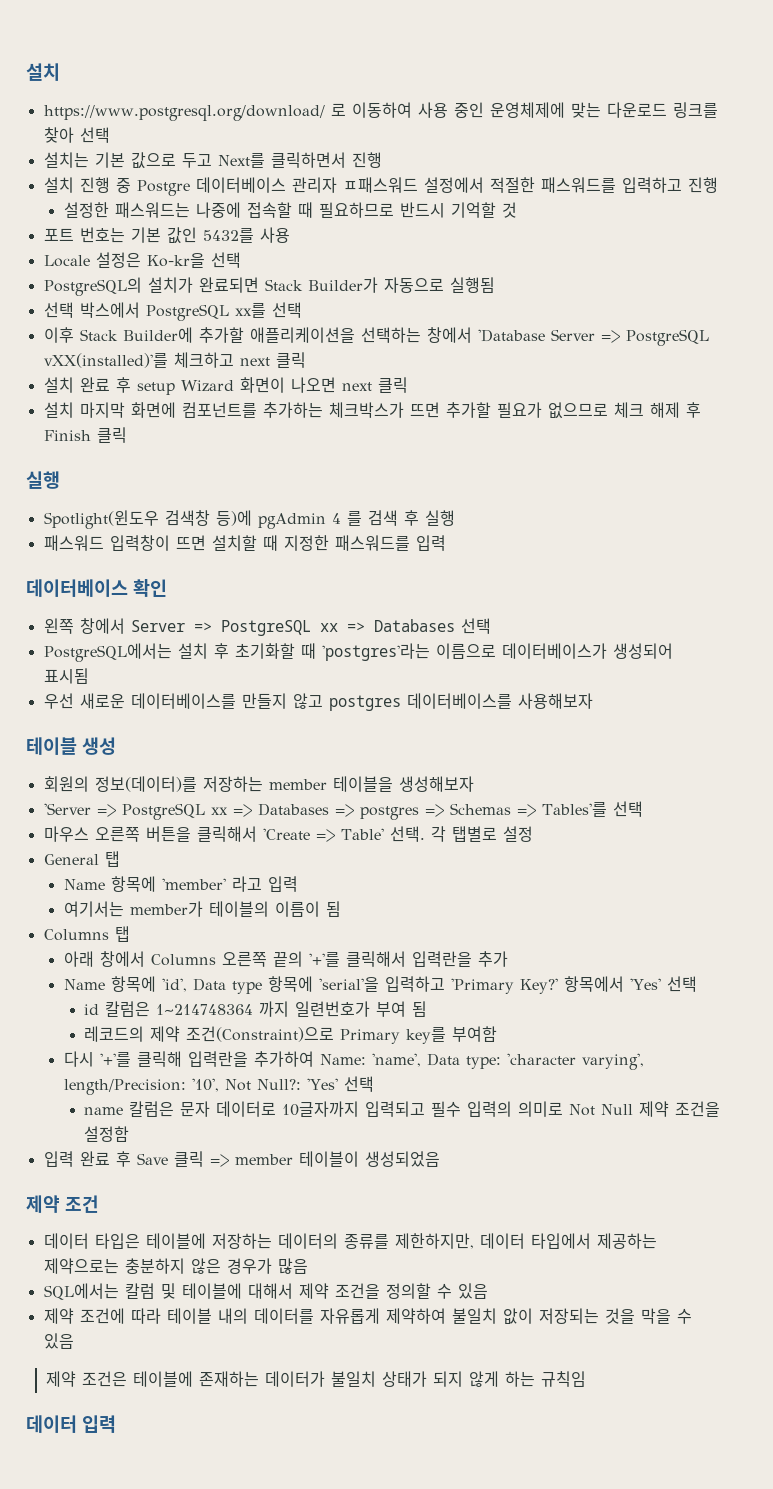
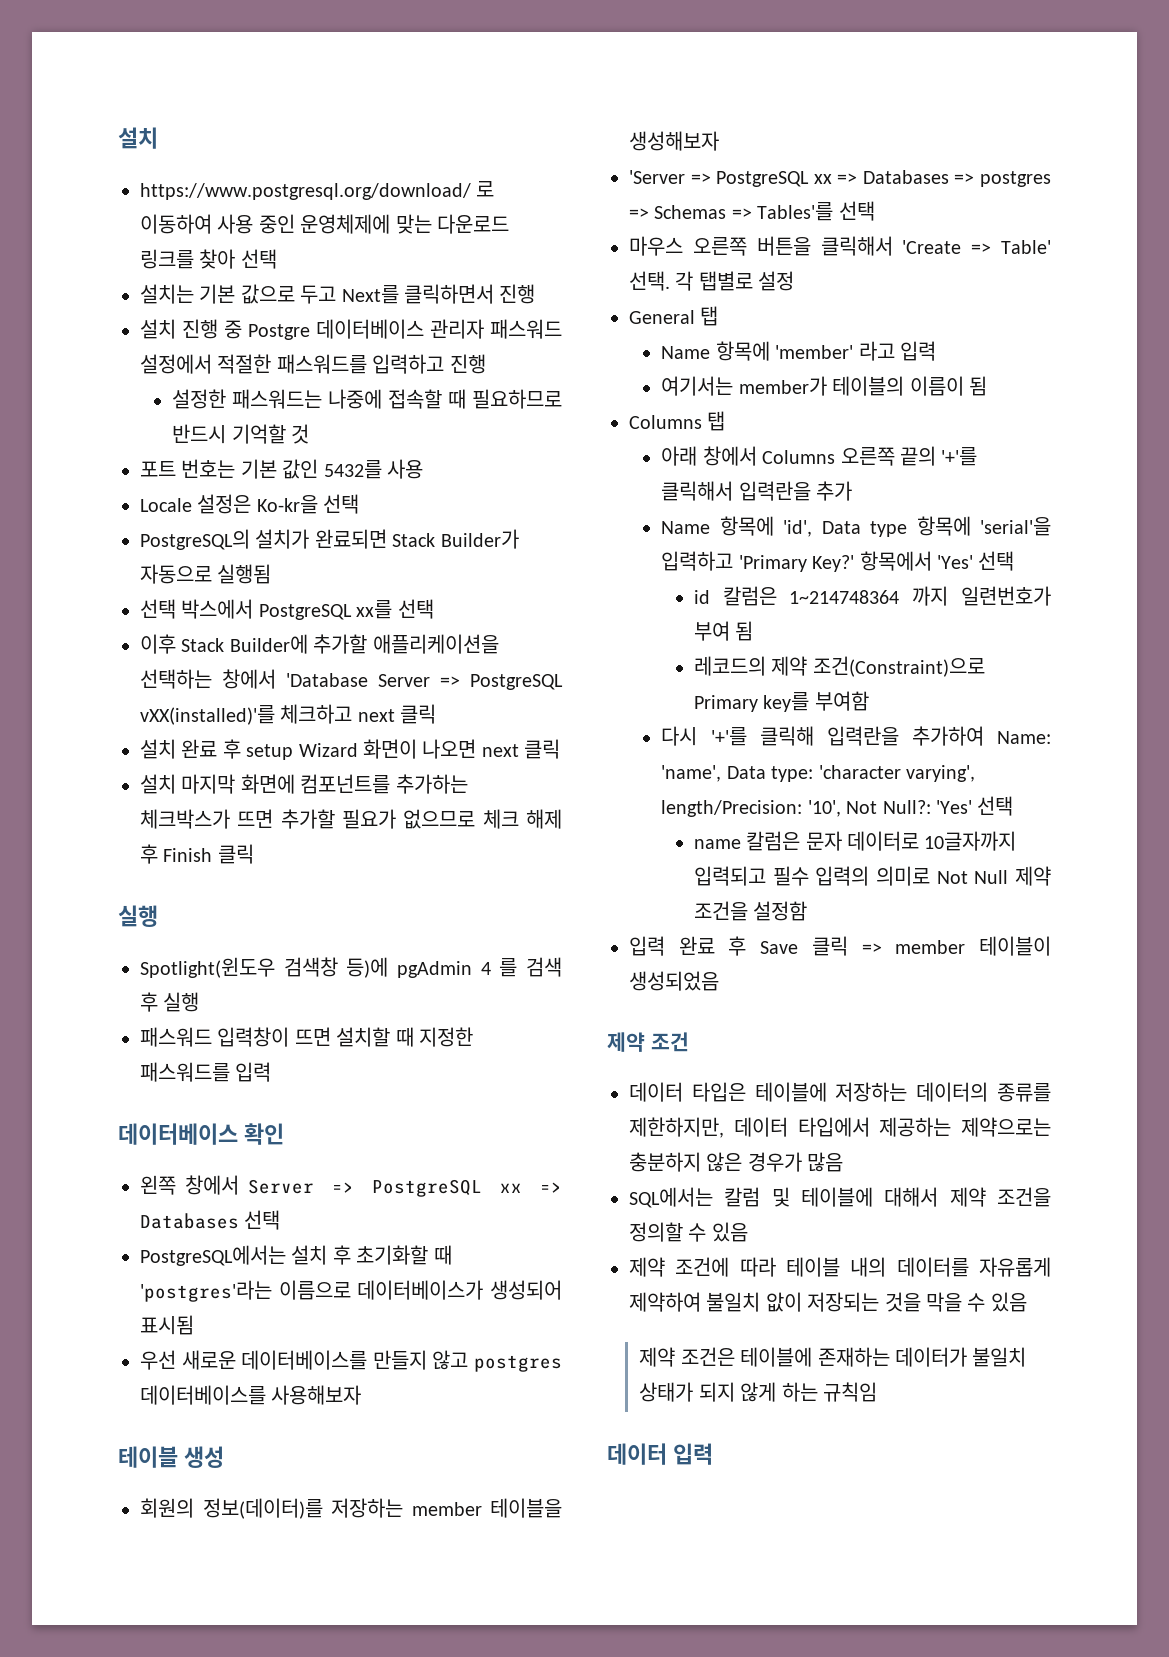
- 설치 진행 중 Postgre 데이터베이스 관리자 ㅍ패스워드 설정에서 적절한 패스워드를 입력하고 진행
+ 설치 진행 중 Postgre 데이터베이스 관리자 패스워드 설정에서 적절한 패스워드를 입력하고 진행

